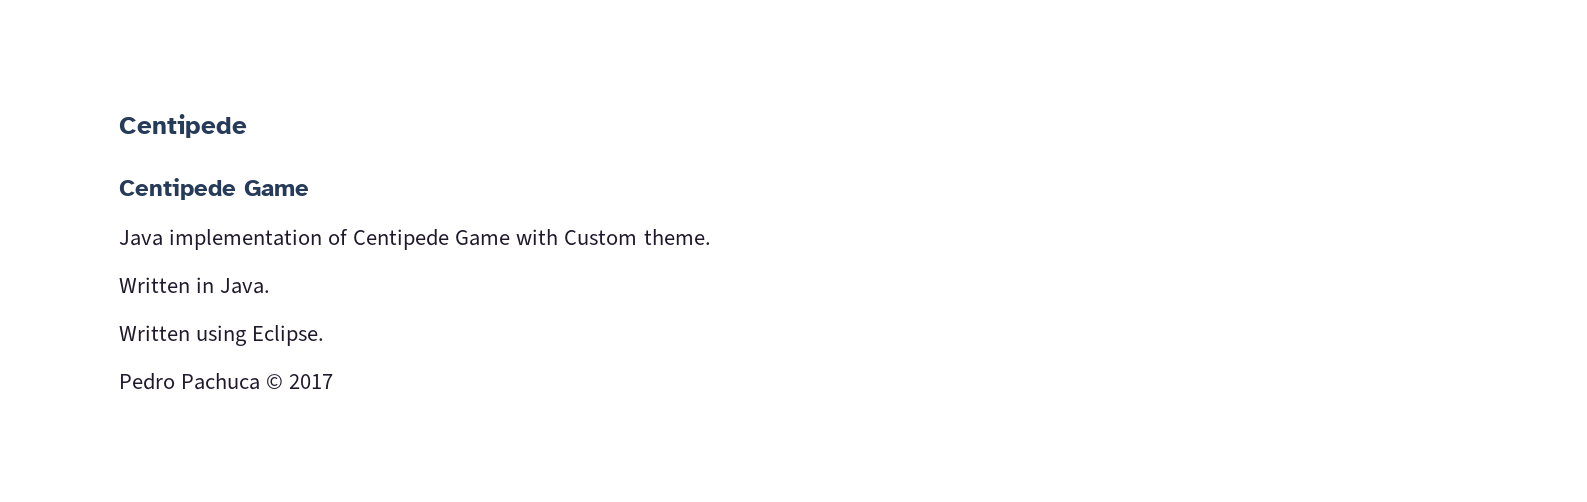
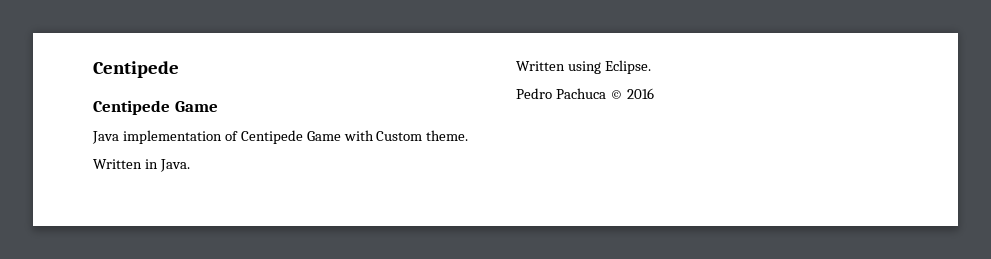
- Pedro Pachuca © 2017
+ Pedro Pachuca © 2016

